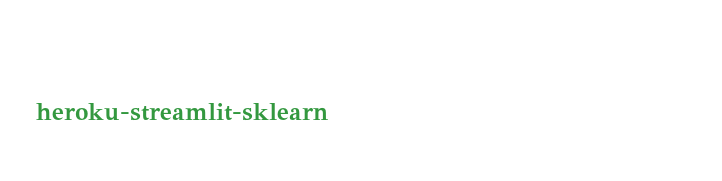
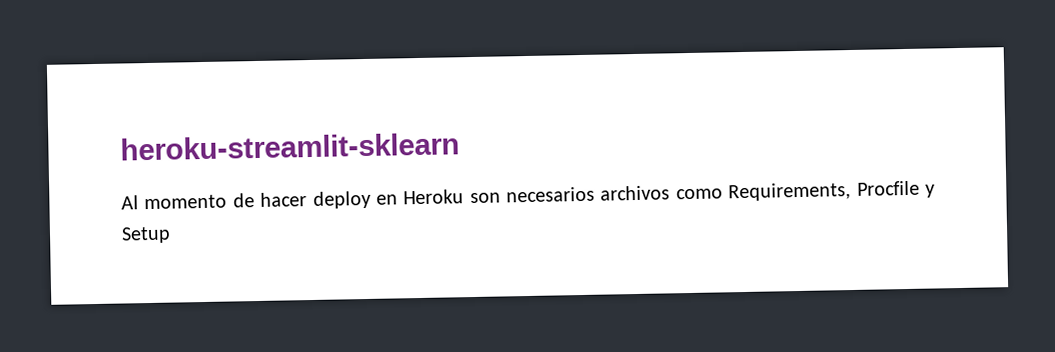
+ Al momento de hacer deploy en Heroku son necesarios archivos como Requirements, Procfile y Setup

